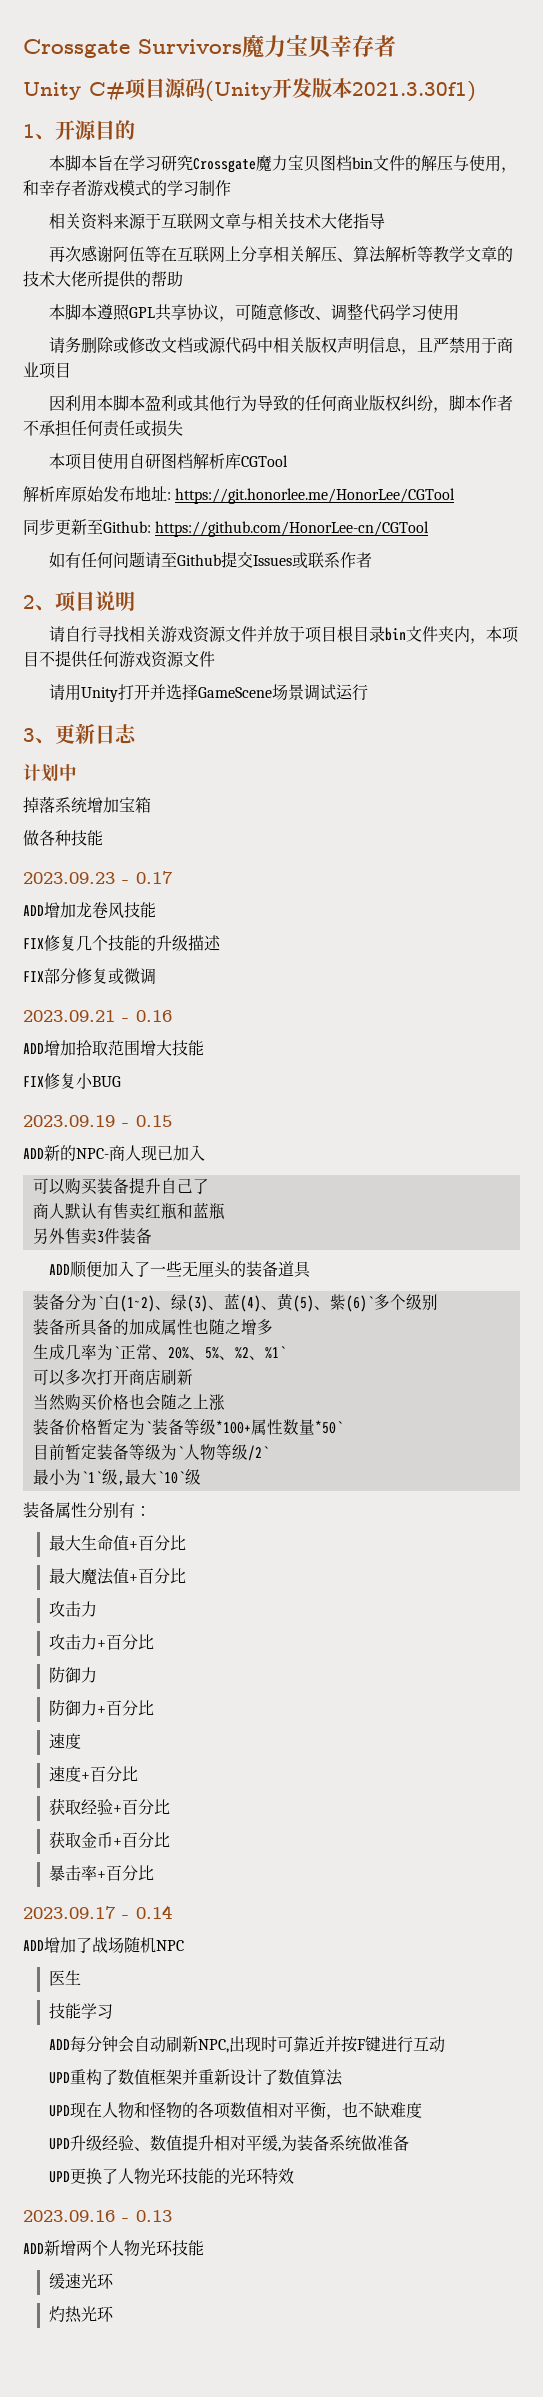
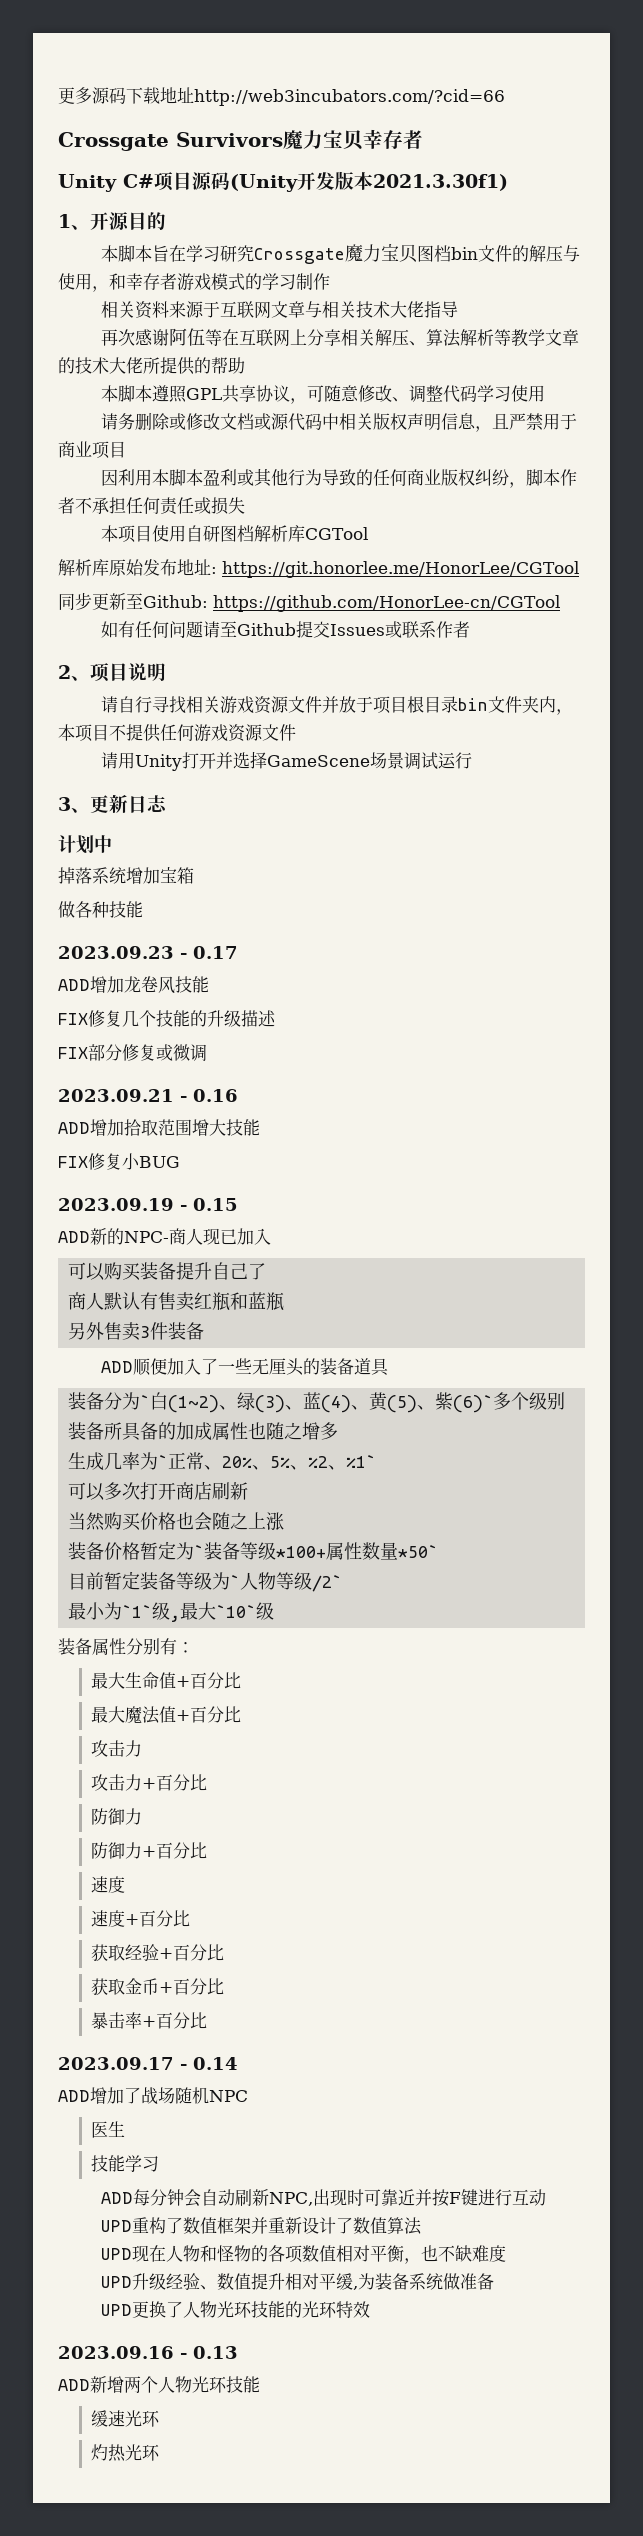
+ 更多源码下载地址http://web3incubators.com/?cid=66

